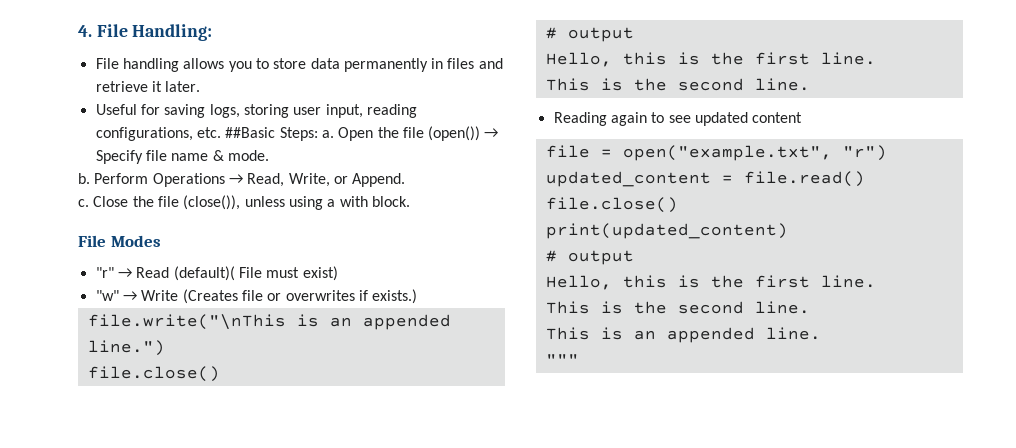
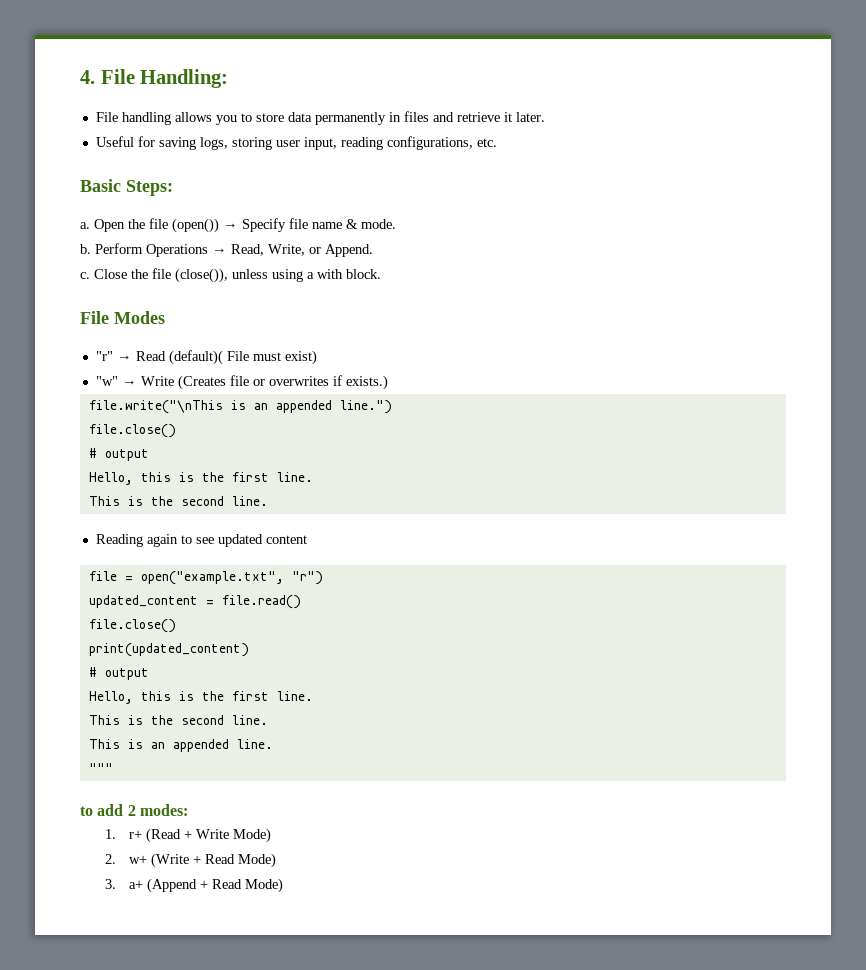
- Useful for saving logs, storing user input, reading configurations, etc. ##Basic Steps: a.
+ Useful for saving logs, storing user input, reading configurations, etc.
+ Basic Steps:
+ a.
+ to add 2 modes:
+ 1. r+ (Read + Write Mode)
+ 2. w+ (Write + Read Mode)
+ 3. a+ (Append + Read Mode)

